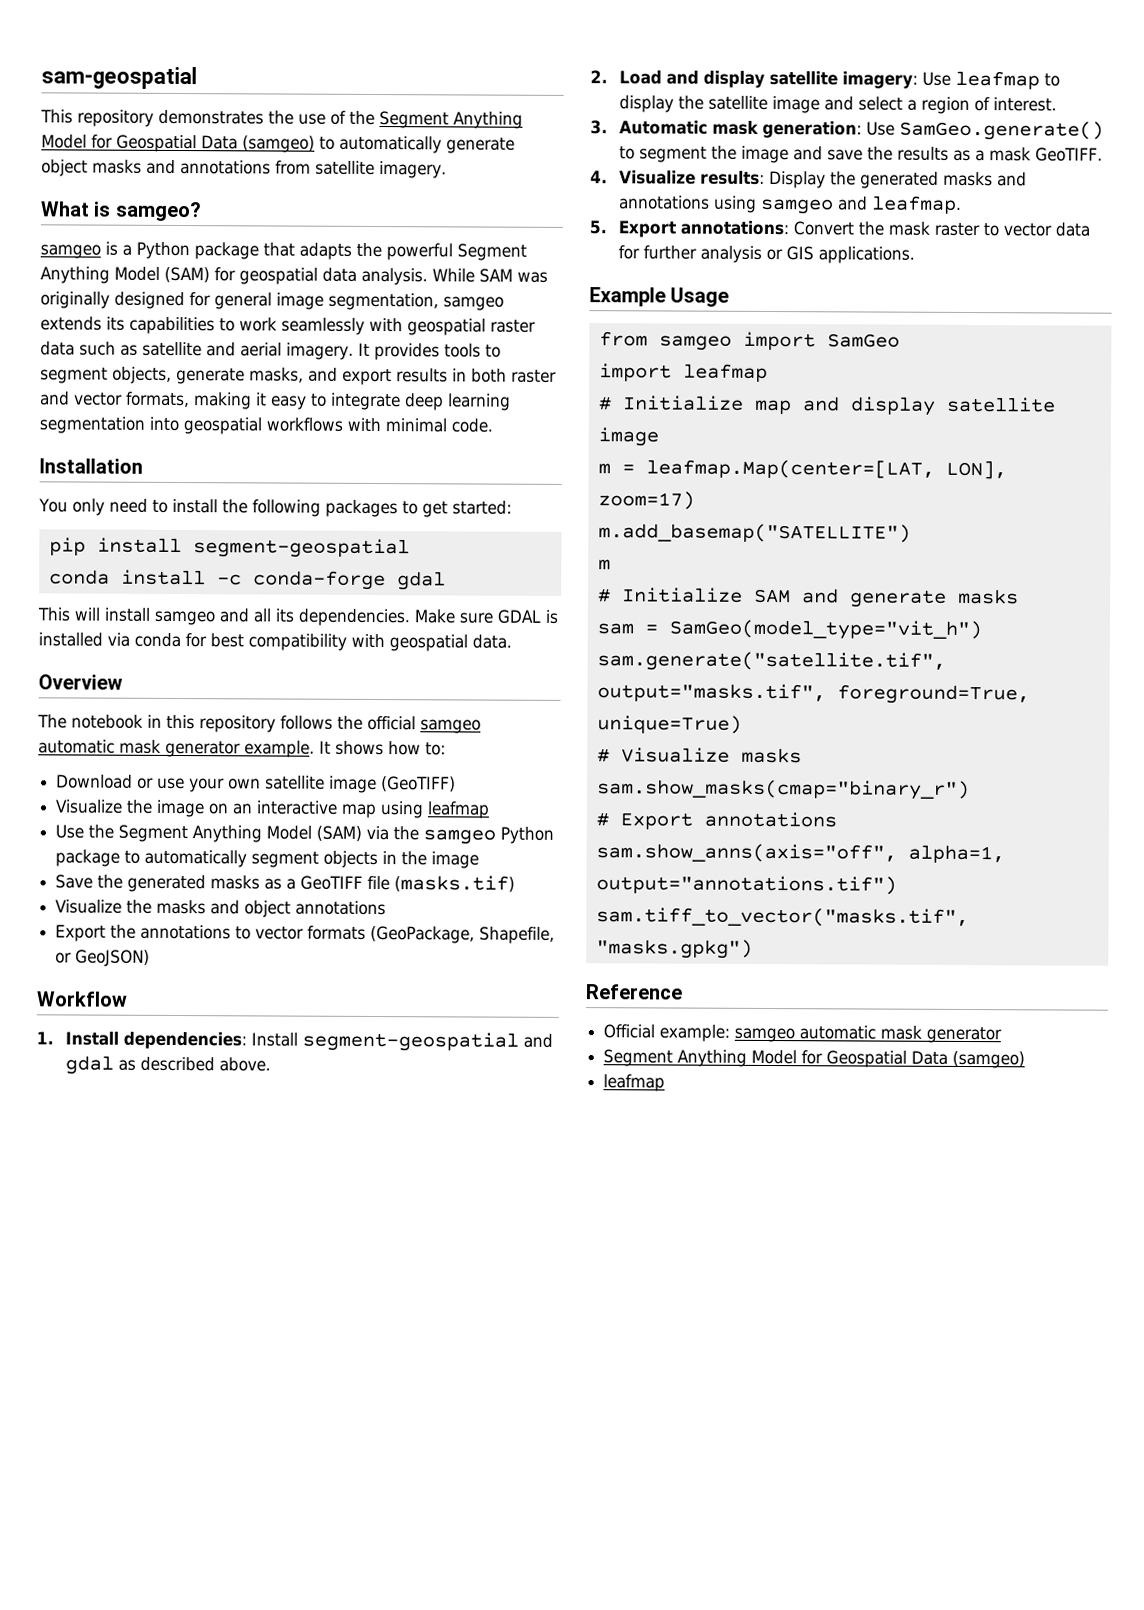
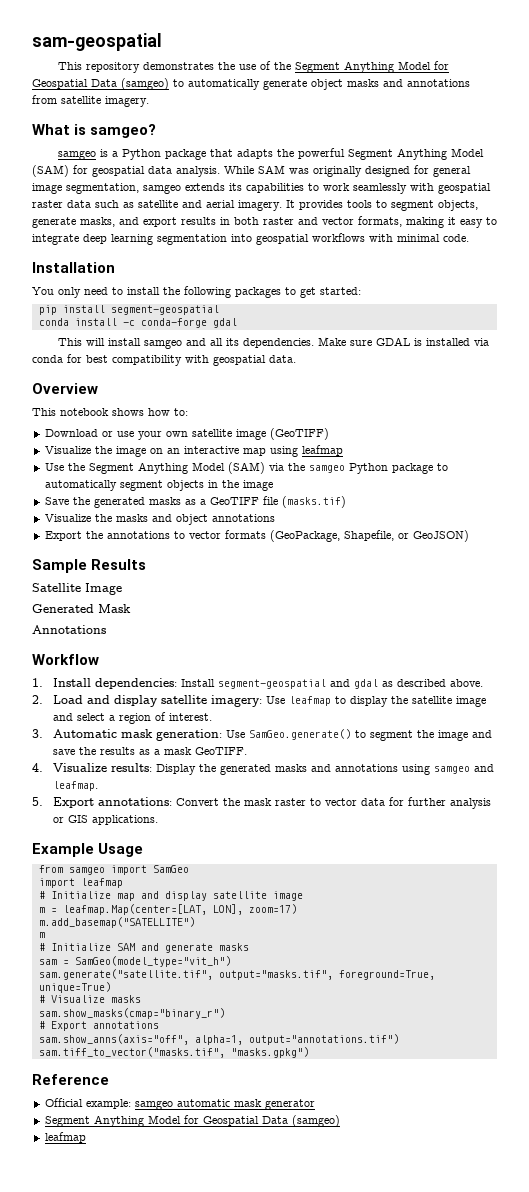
- The notebook in this repository follows the official samgeo automatic mask generator example. It shows how to:
+ This notebook shows how to:
+ Sample Results
+ Satellite Image
+ Generated Mask
+ Annotations

